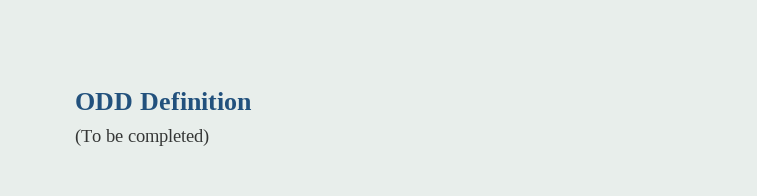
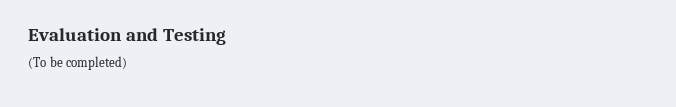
- ODD Definition
+ Evaluation and Testing

